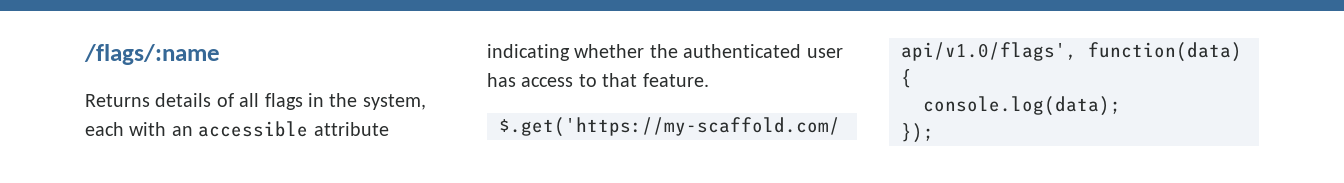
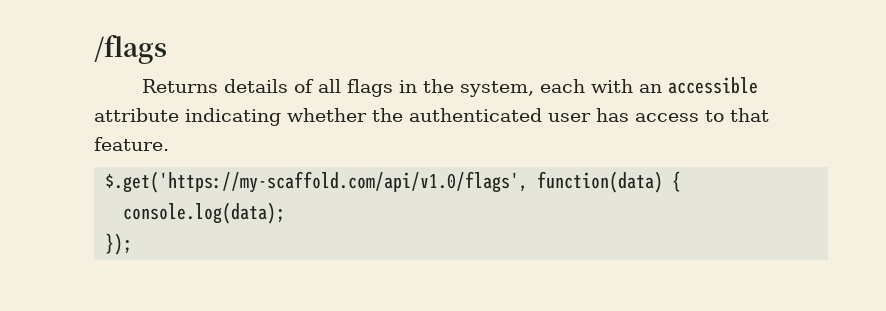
- /flags/:name
+ /flags

